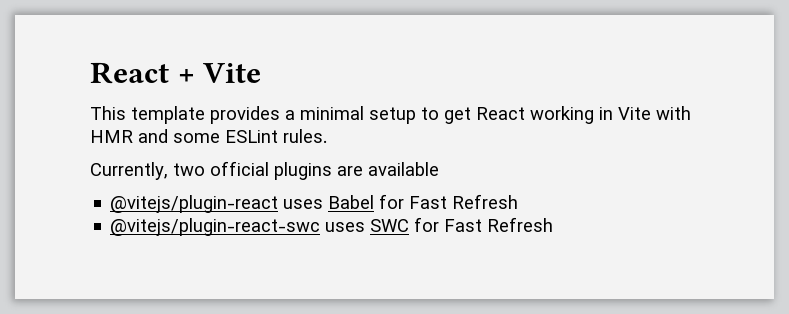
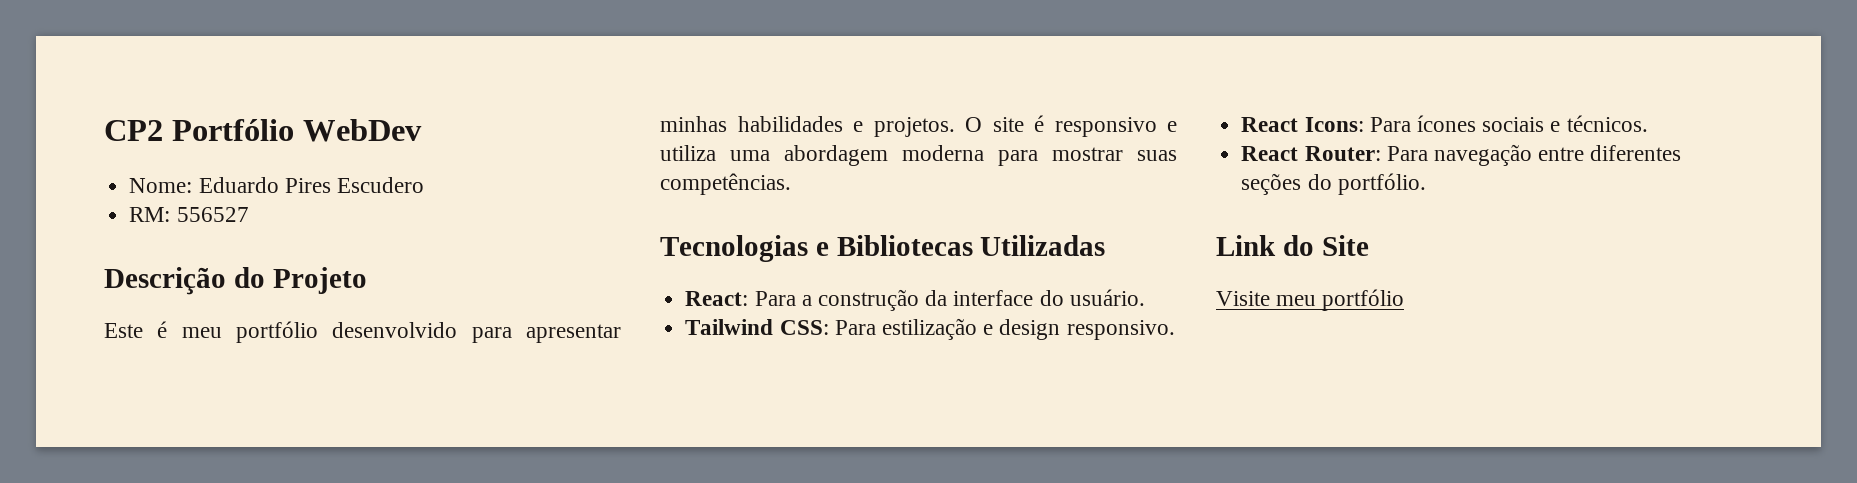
- React + Vite
- This template provides a minimal setup to get React working in Vite with HMR and some ESLint rules.
- Currently, two official plugins are available
- @vitejs/plugin-react uses Babel for Fast Refresh
- @vitejs/plugin-react-swc uses SWC for Fast Refresh
+ CP2 Portfólio WebDev
+ Nome: Eduardo Pires Escudero
+ RM: 556527
+ Descrição do Projeto
+ Este é meu portfólio desenvolvido para apresentar minhas habilidades e projetos. O site é responsivo e utiliza uma abordagem moderna para mostrar suas competências.
+ Tecnologias e Bibliotecas Utilizadas
+ React: Para a construção da interface do usuário.
+ Tailwind CSS: Para estilização e design responsivo.
+ React Icons: Para ícones sociais e técnicos.
+ React Router: Para navegação entre diferentes seções do portfólio.
+ Link do Site
+ Visite meu portfólio

